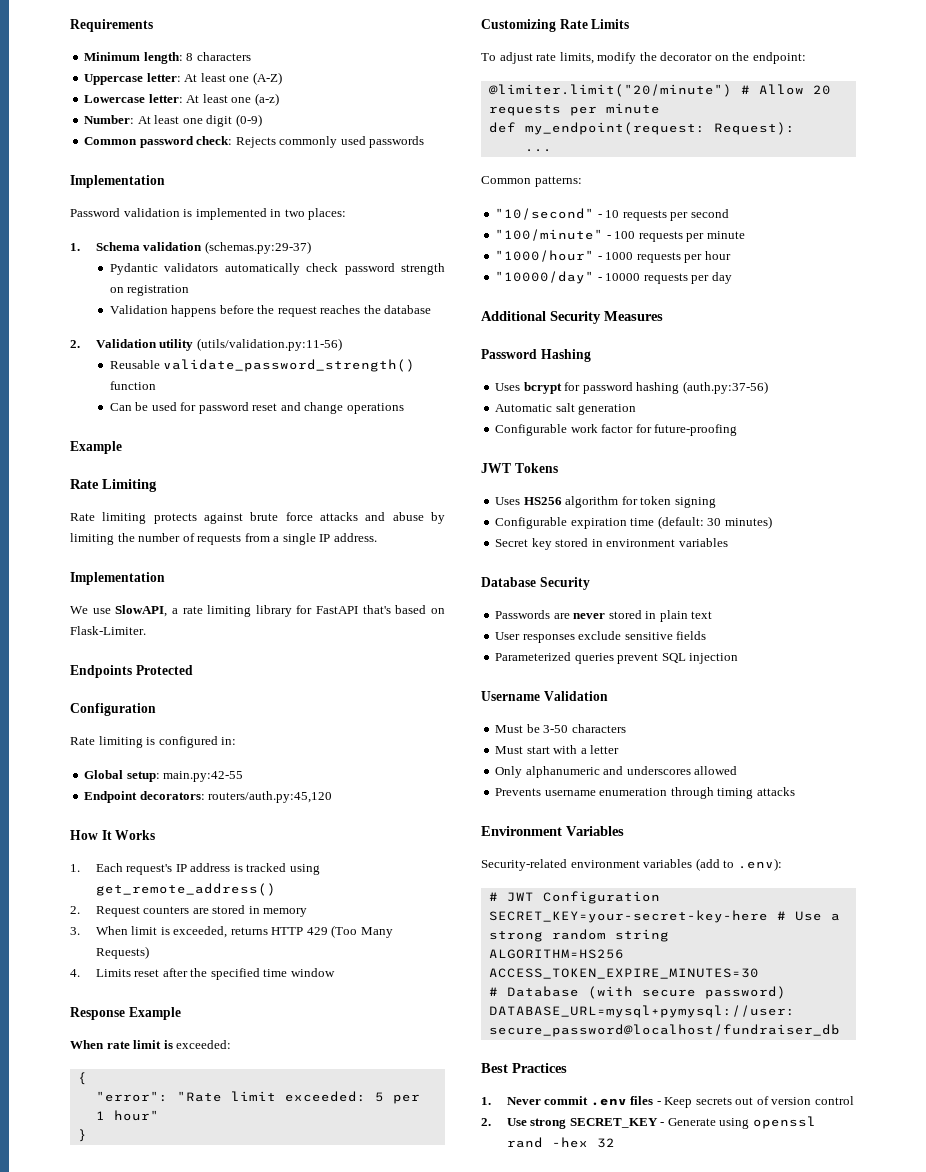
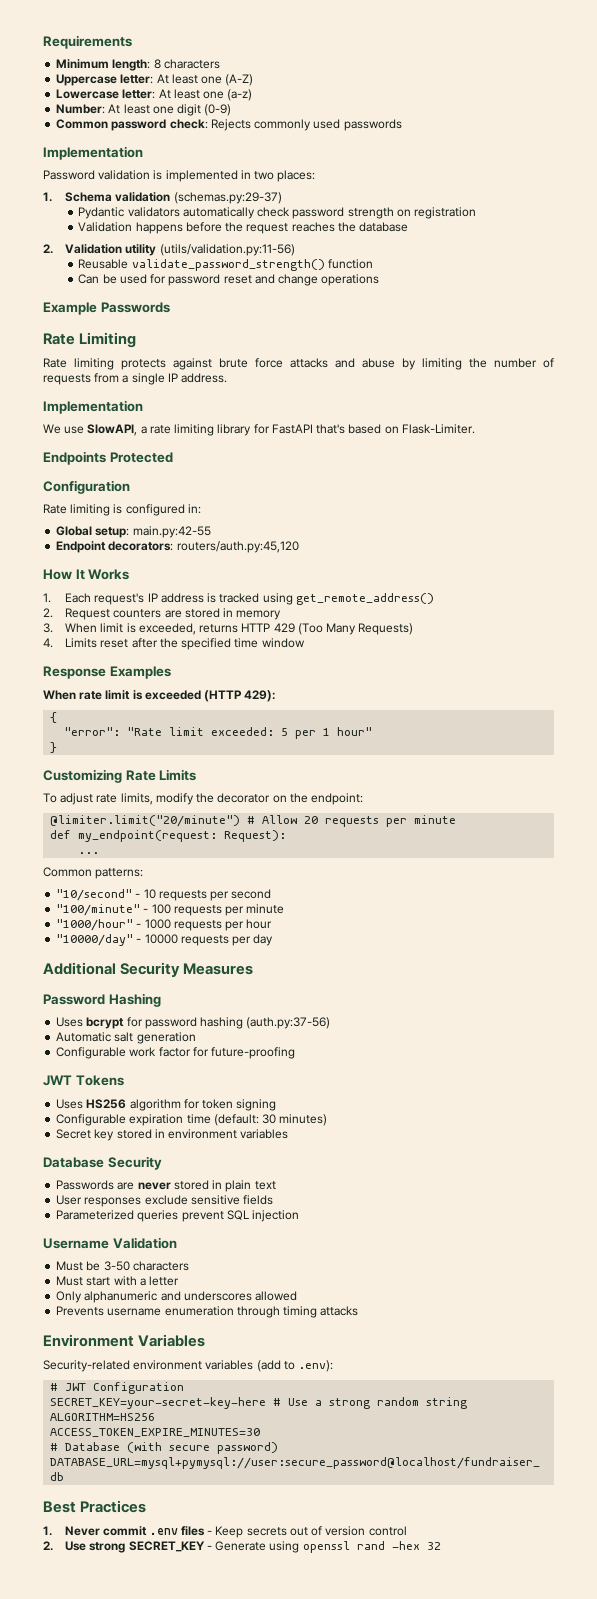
  Can be used for password reset and change operations
- Example
+ Example Passwords
- Response Example
+ Response Examples
- When rate limit is exceeded:
+ When rate limit is exceeded (HTTP 429):

